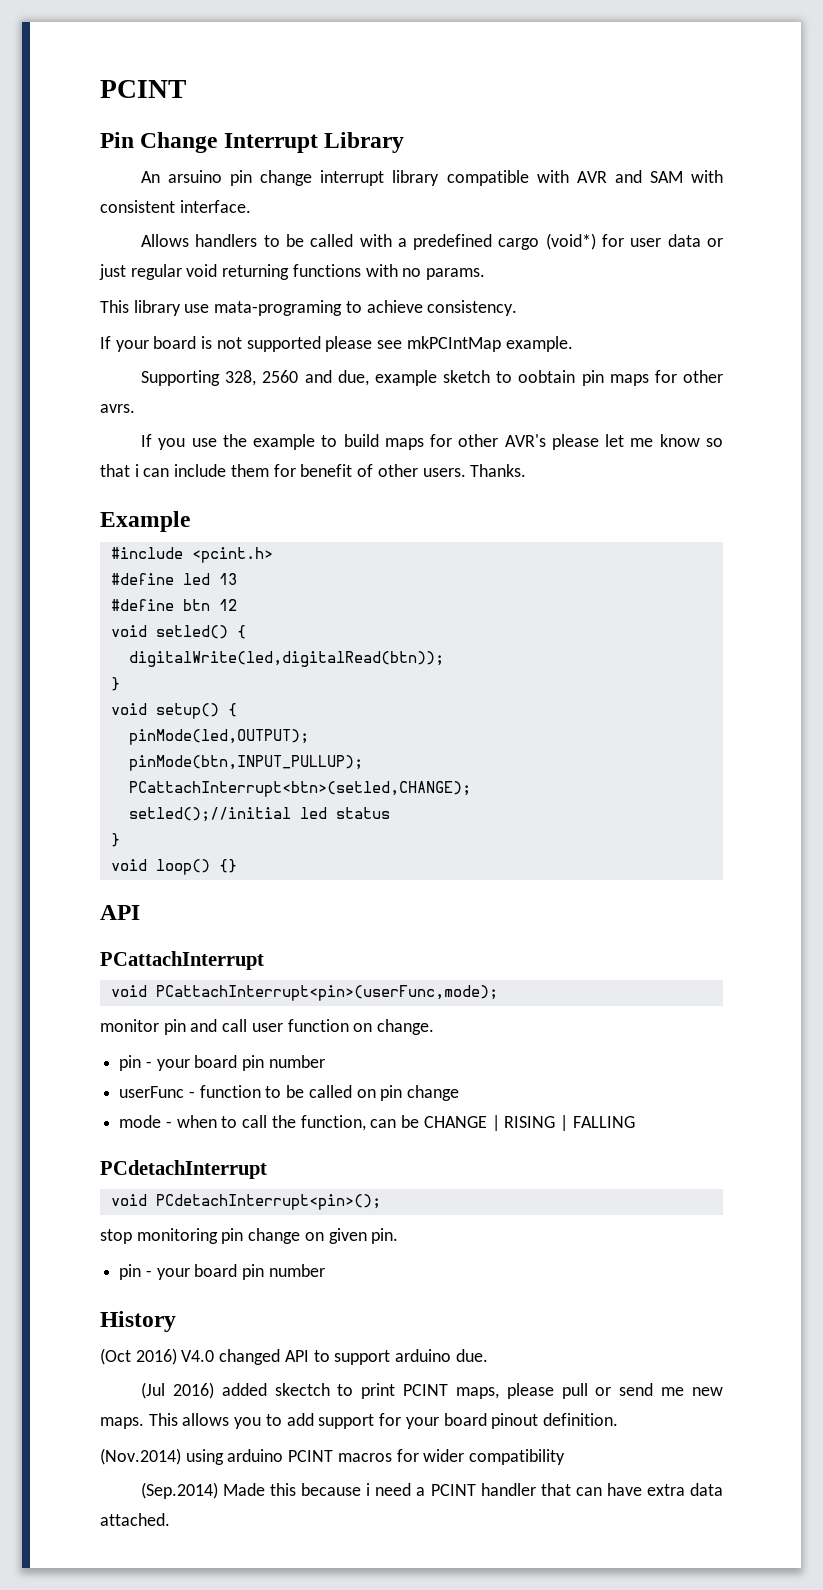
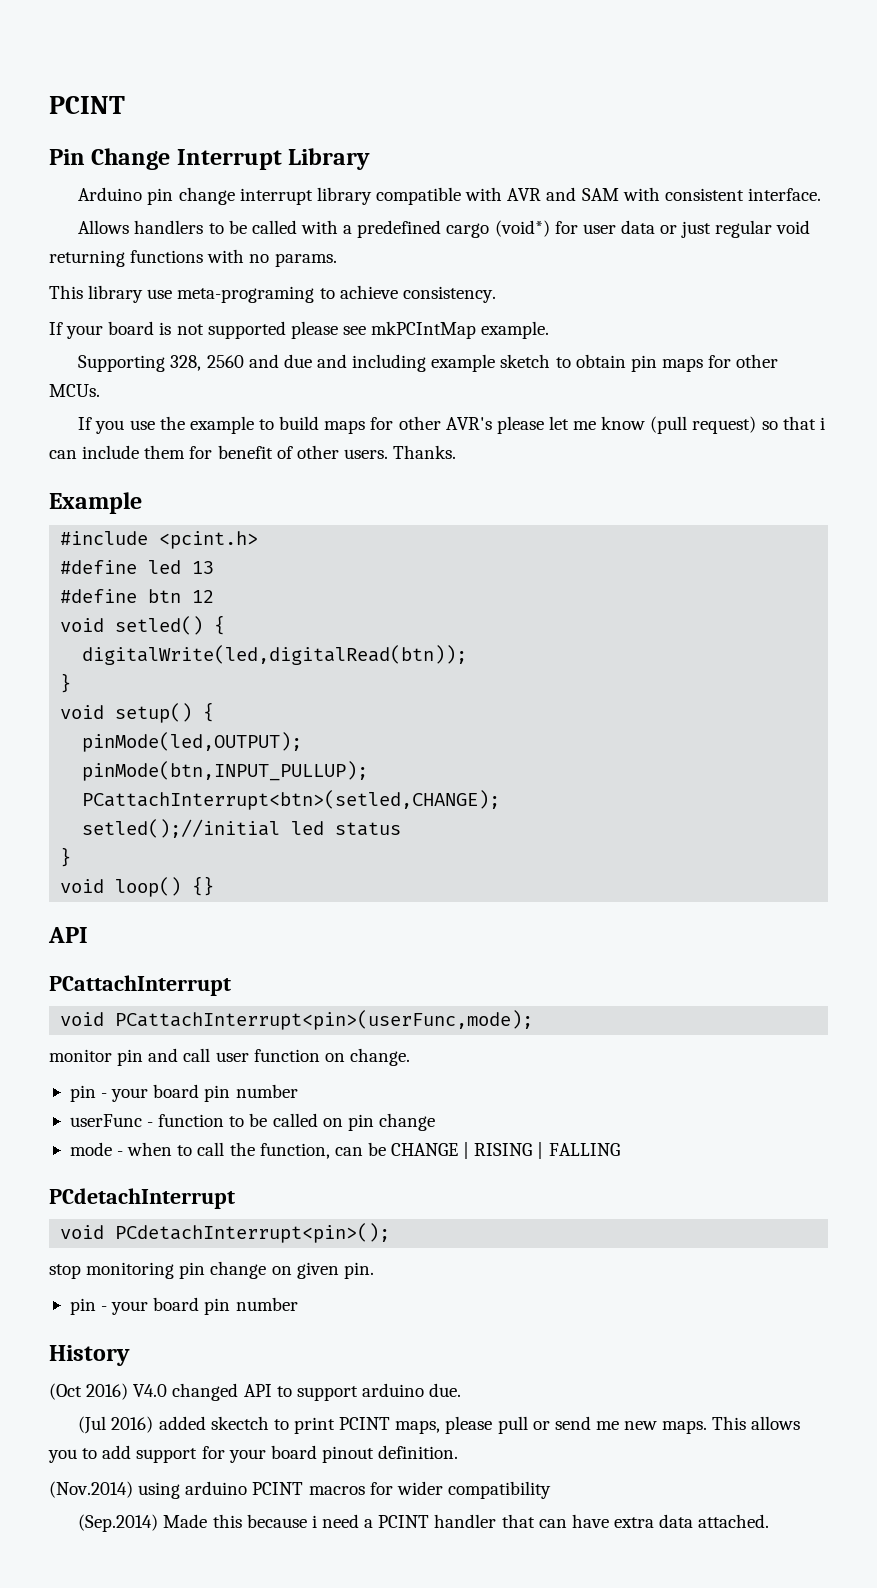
- An arsuino pin change interrupt library compatible with AVR and SAM with consistent interface.
+ Arduino pin change interrupt library compatible with AVR and SAM with consistent interface.
- This library use mata-programing to achieve consistency.
+ This library use meta-programing to achieve consistency.
- Supporting 328, 2560 and due, example sketch to oobtain pin maps for other avrs.
+ Supporting 328, 2560 and due and including example sketch to obtain pin maps for other MCUs.
- If you use the example to build maps for other AVR's please let me know so that i can include them for benefit of other users.
+ If you use the example to build maps for other AVR's please let me know (pull request) so that i can include them for benefit of other users.

